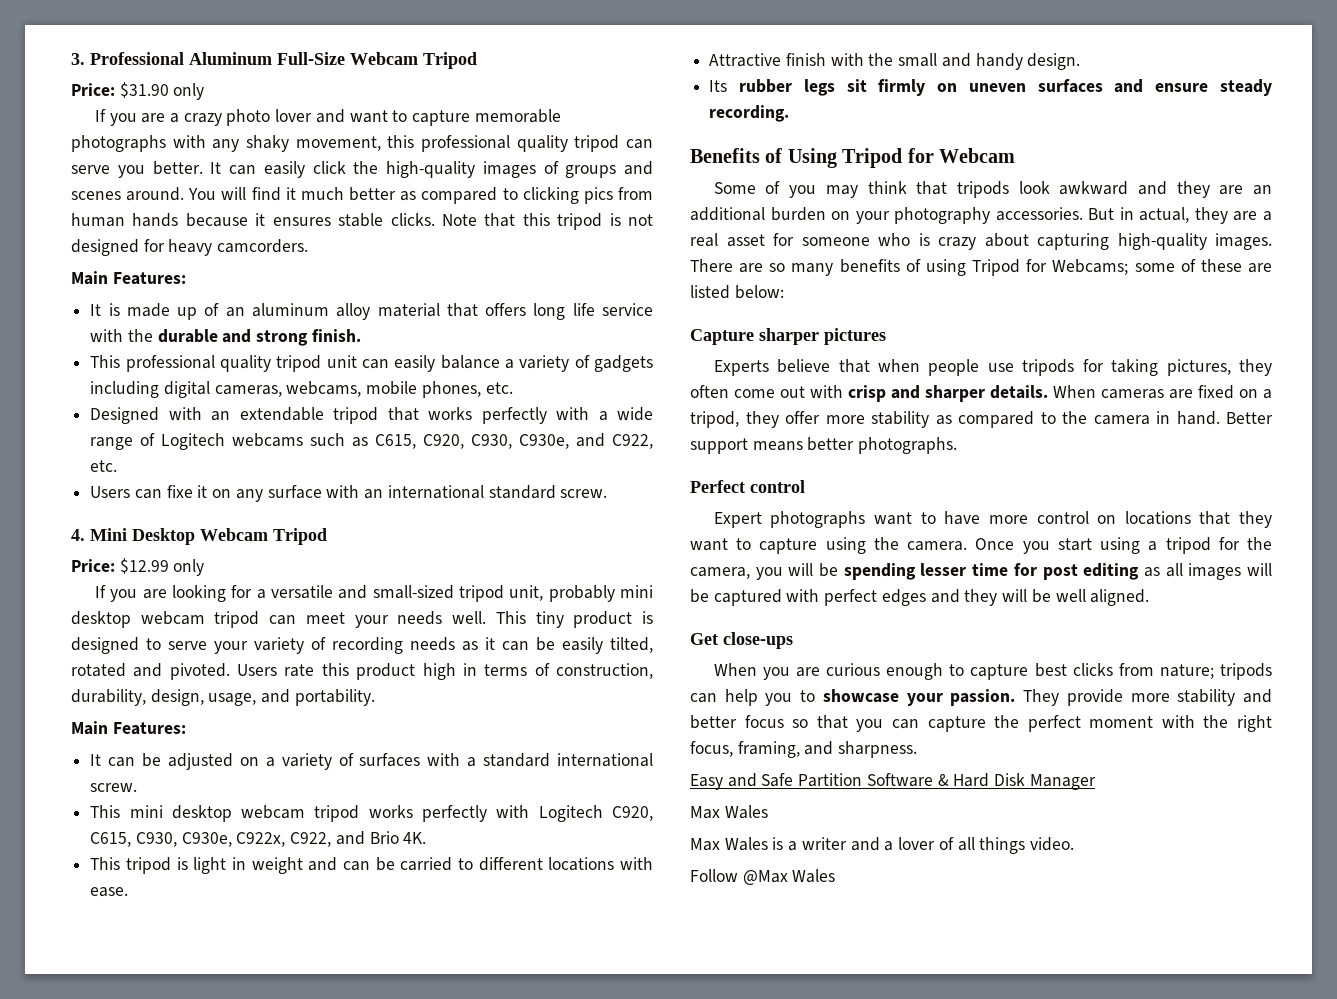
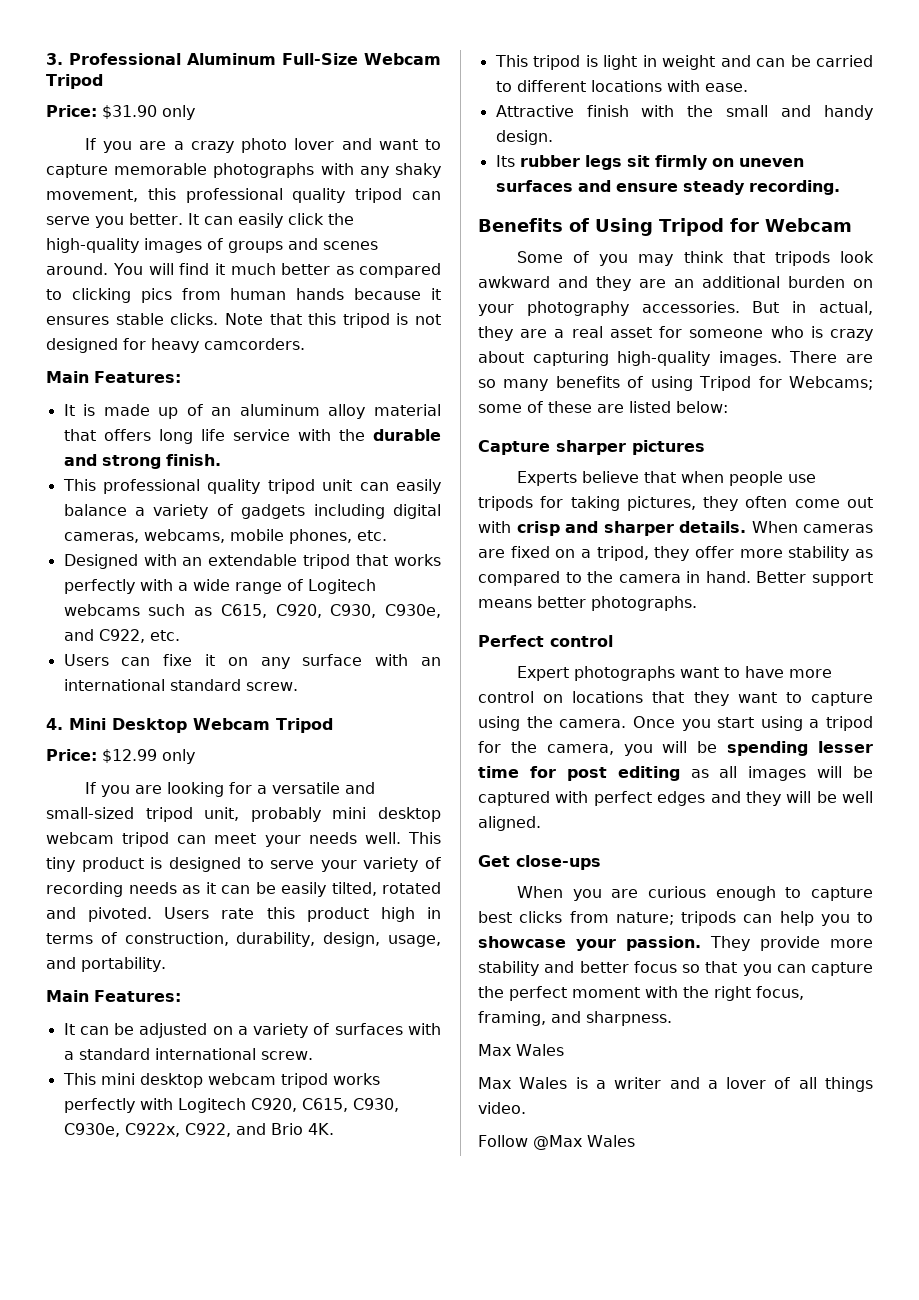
- Easy and Safe Partition Software & Hard Disk Manager

